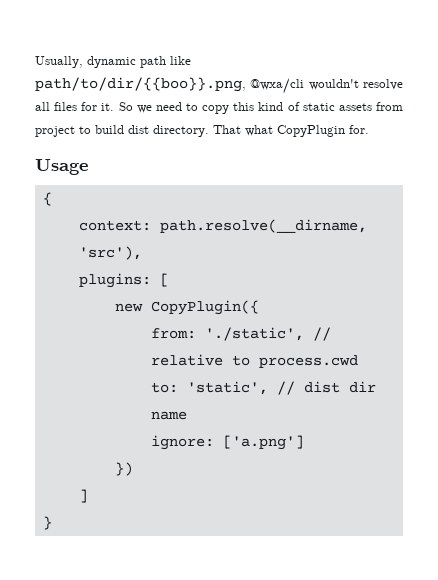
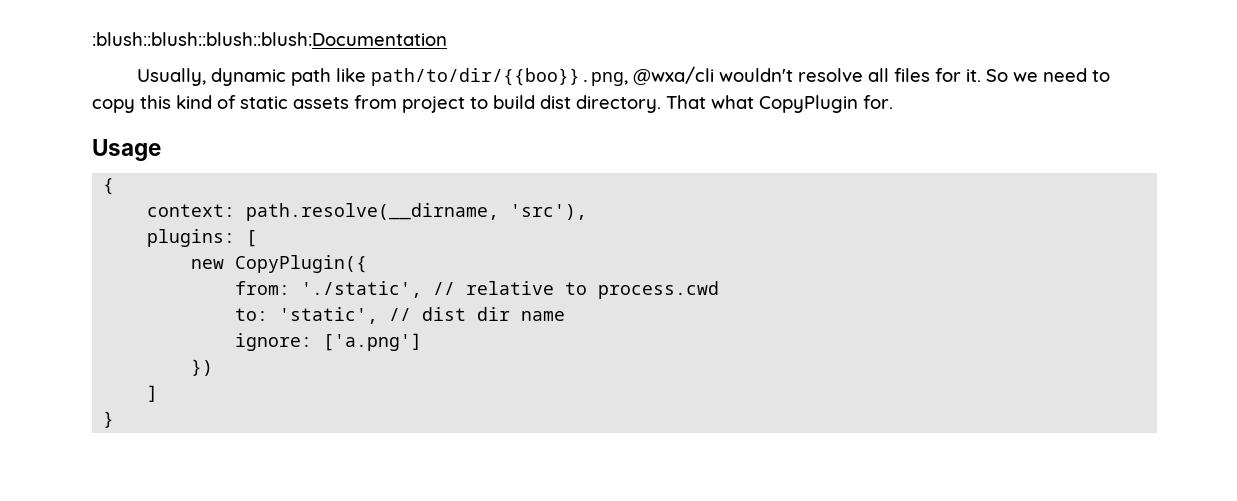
+ :blush::blush::blush::blush:Documentation

